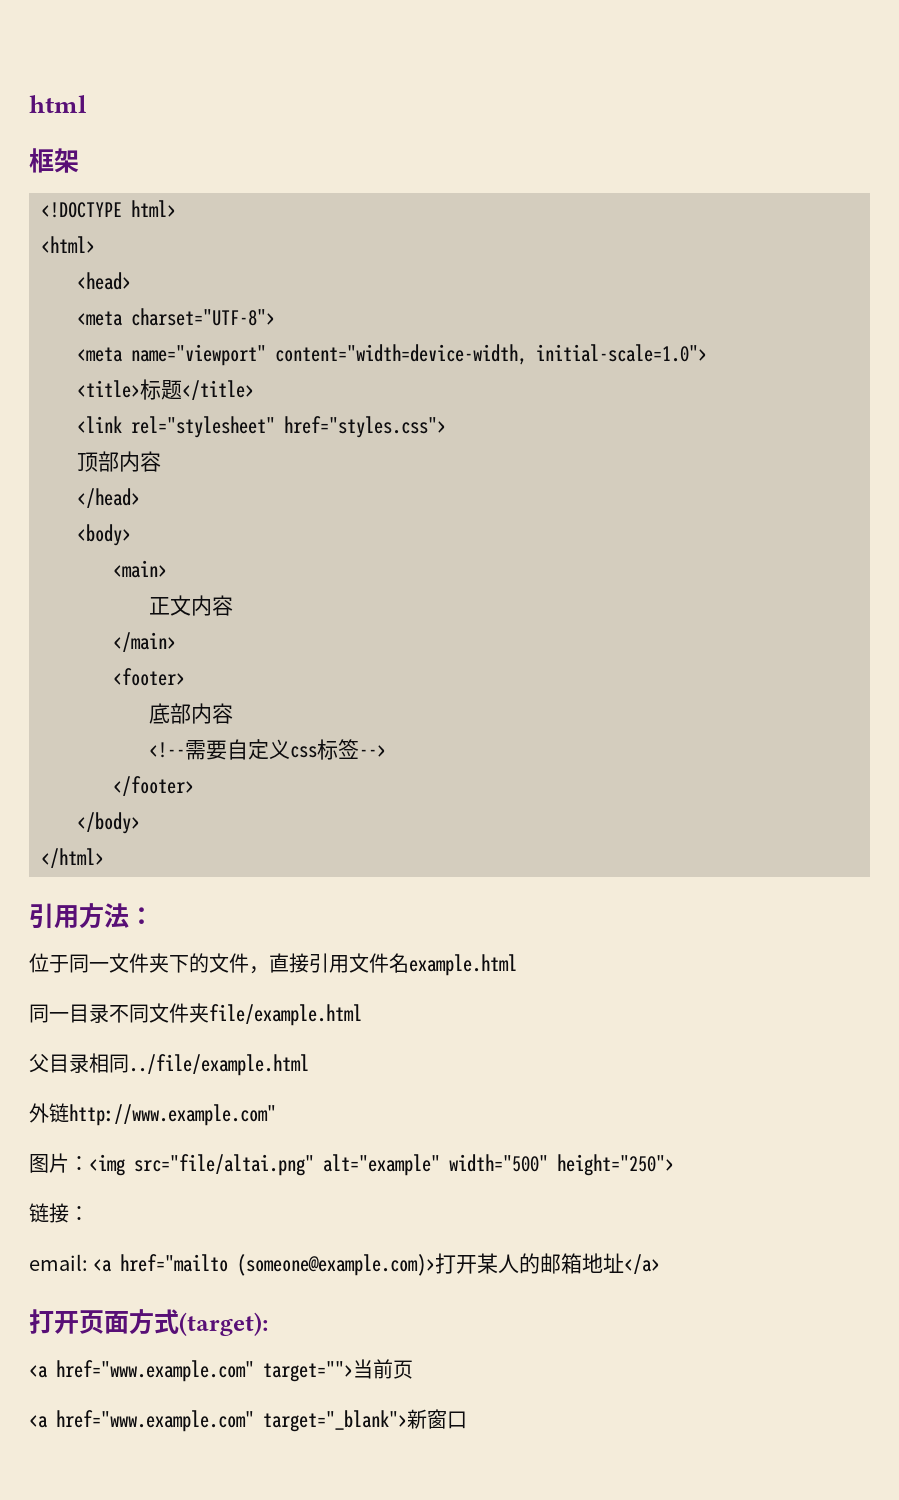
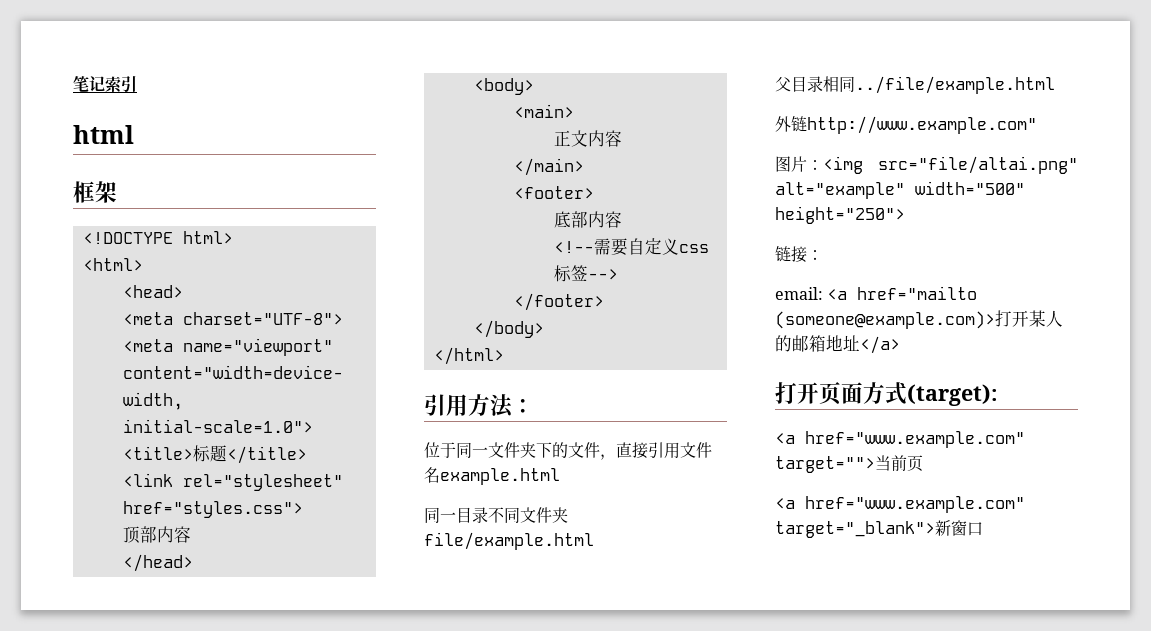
+ 笔记索引

